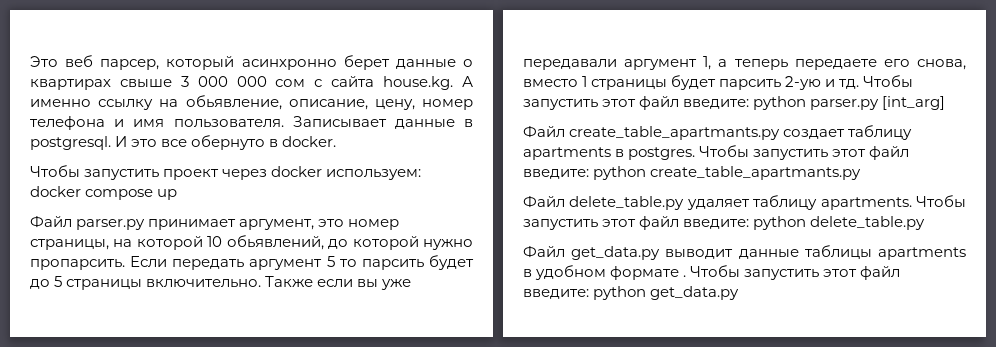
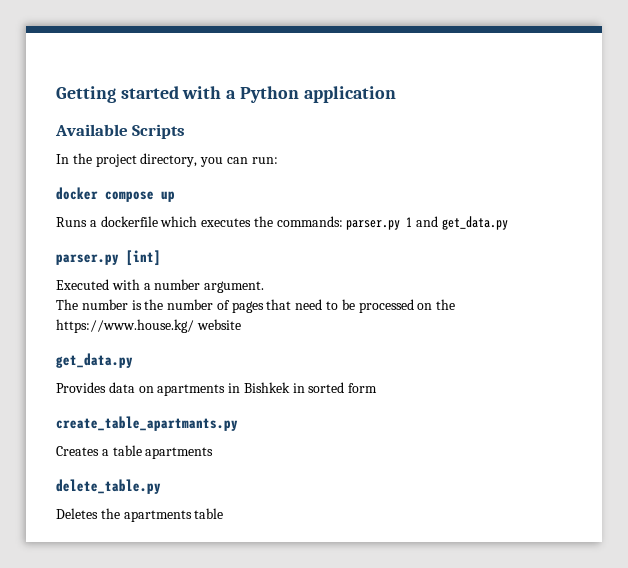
- Это веб парсер, который асинхронно берет данные о квартирах свыше 3 000 000 сом с сайта house.kg. А именно ссылку на обьявление, описание, цену, номер телефона и имя пользователя. Записывает данные в postgresql. И это все обернуто в docker.
- Чтобы запустить проект через docker используем: docker compose up
- Файл parser.py принимает аргумент, это номер страницы, на которой 10 обьявлений, до которой нужно пропарсить. Если передать аргумент 5 то парсить будет до 5 страницы включительно. Также если вы уже передавали аргумент 1, а теперь передаете его снова, вместо 1 страницы будет парсить 2-ую и тд. Чтобы запустить этот файл введите: python parser.py [int_arg]
- Файл create_table_apartmants.py создает таблицу apartments в postgres. Чтобы запустить этот файл введите: python create_table_apartmants.py
- Файл delete_table.py удаляет таблицу apartments. Чтобы запустить этот файл введите: python delete_table.py
- Файл get_data.py выводит данные таблицы apartments в удобном формате . Чтобы запустить этот файл введите: python get_data.py
+ Getting started with a Python application
+ Available Scripts
+ In the project directory, you can run:
+ docker compose up
+ Runs a dockerfile which executes the commands: parser.py 1 and get_data.py
+ parser.py [int]
+ Executed with a number argument.
+ The number is the number of pages that need to be processed on the https://www.house.kg/ website
+ get_data.py
+ Provides data on apartments in Bishkek in sorted form
+ create_table_apartmants.py
+ Creates a table apartments
+ delete_table.py
+ Deletes the apartments table

